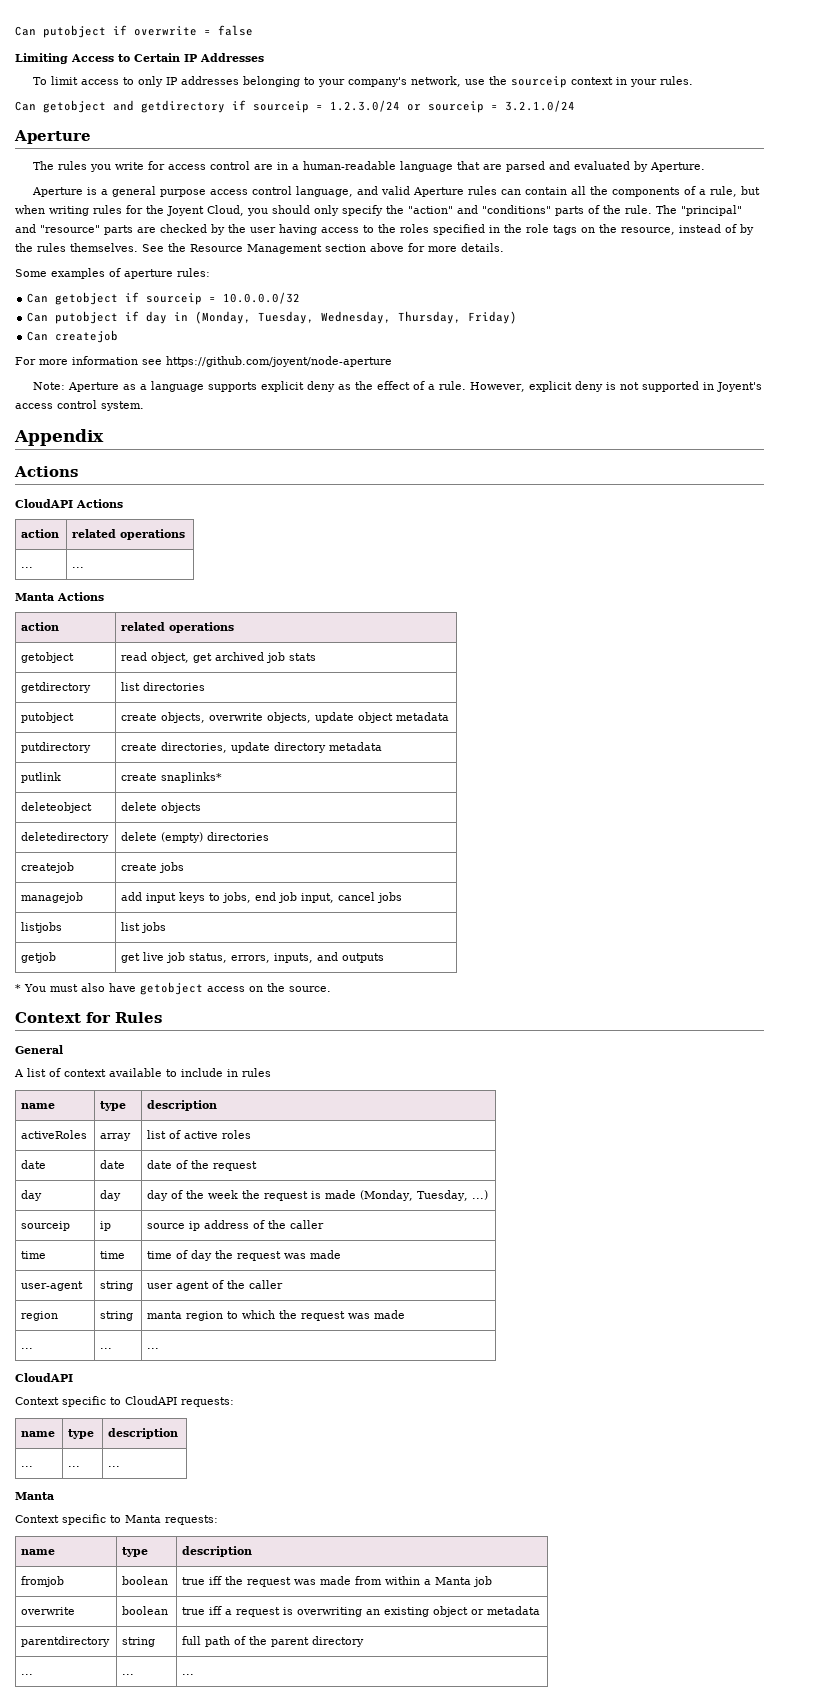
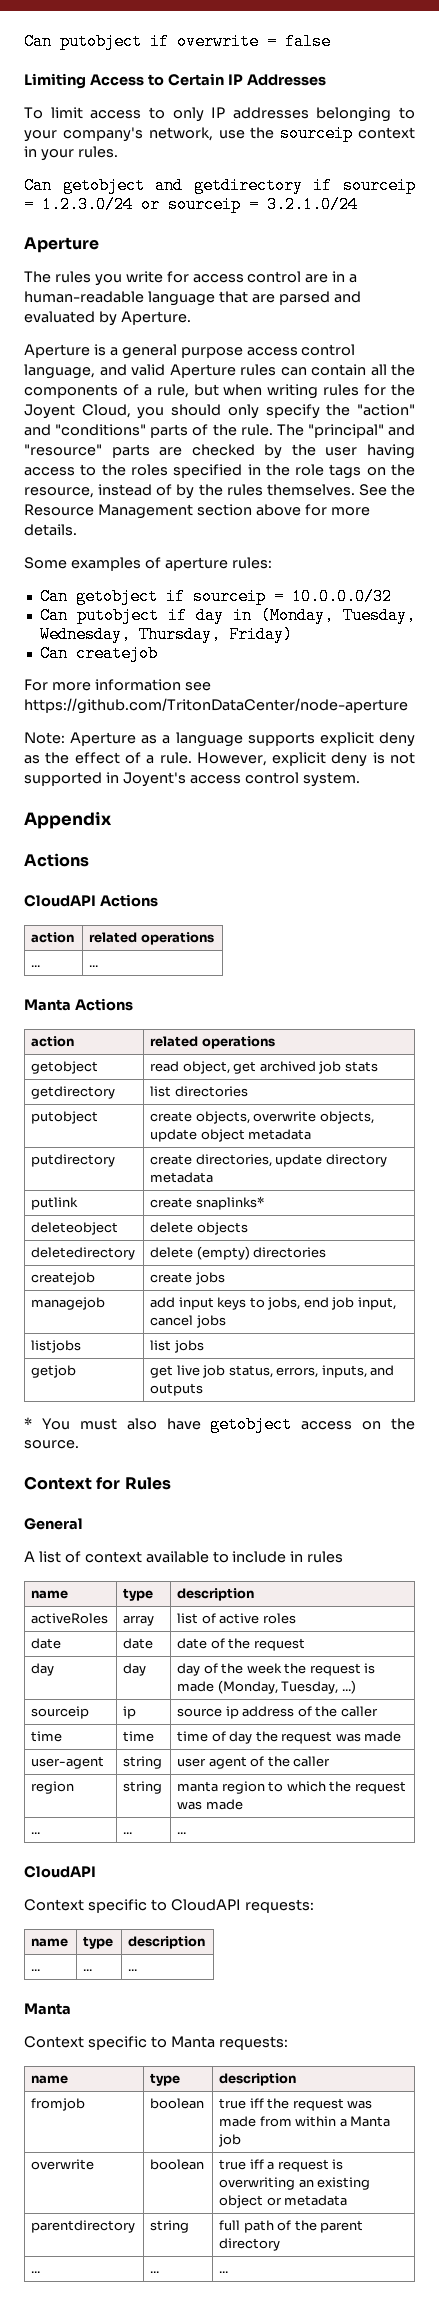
- For more information see https://github.com/joyent/node-aperture
+ For more information see https://github.com/TritonDataCenter/node-aperture

